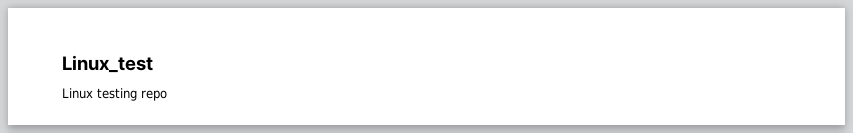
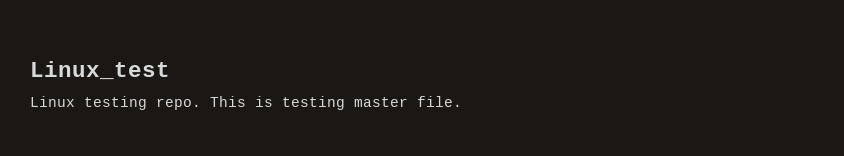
- Linux testing repo
+ Linux testing repo. This is testing master file.

